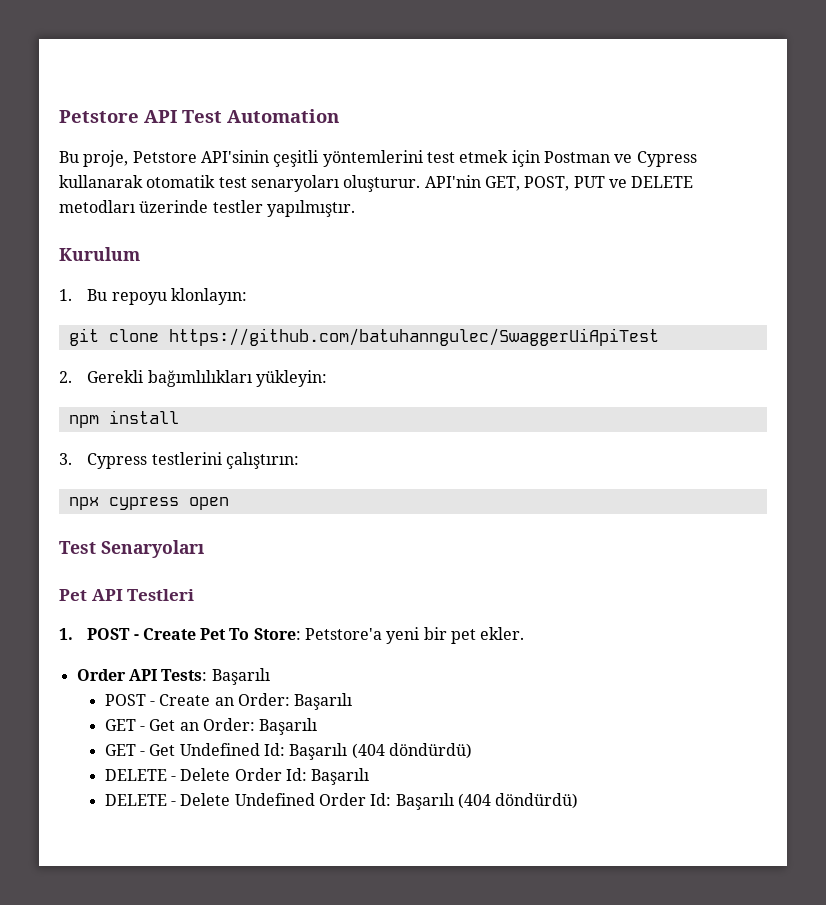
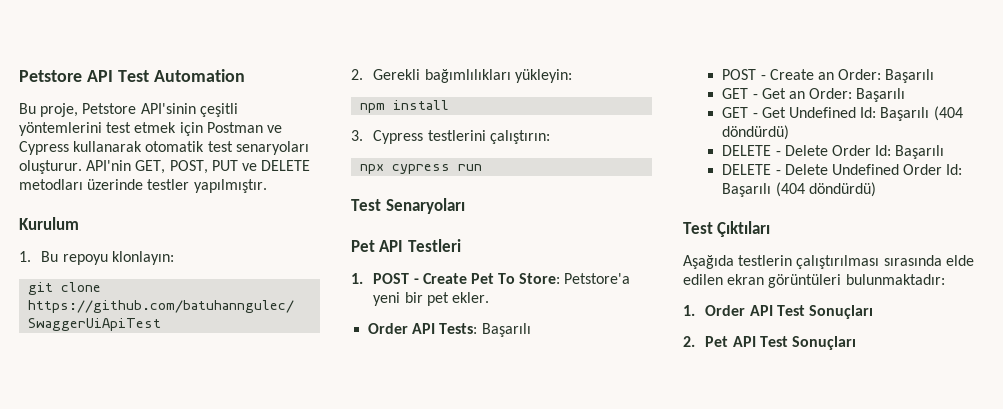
- npx cypress open
+ npx cypress run
+ Test Çıktıları
+ Aşağıda testlerin çalıştırılması sırasında elde edilen ekran görüntüleri bulunmaktadır:
+ 1. Order API Test Sonuçları
+ 2. Pet API Test Sonuçları

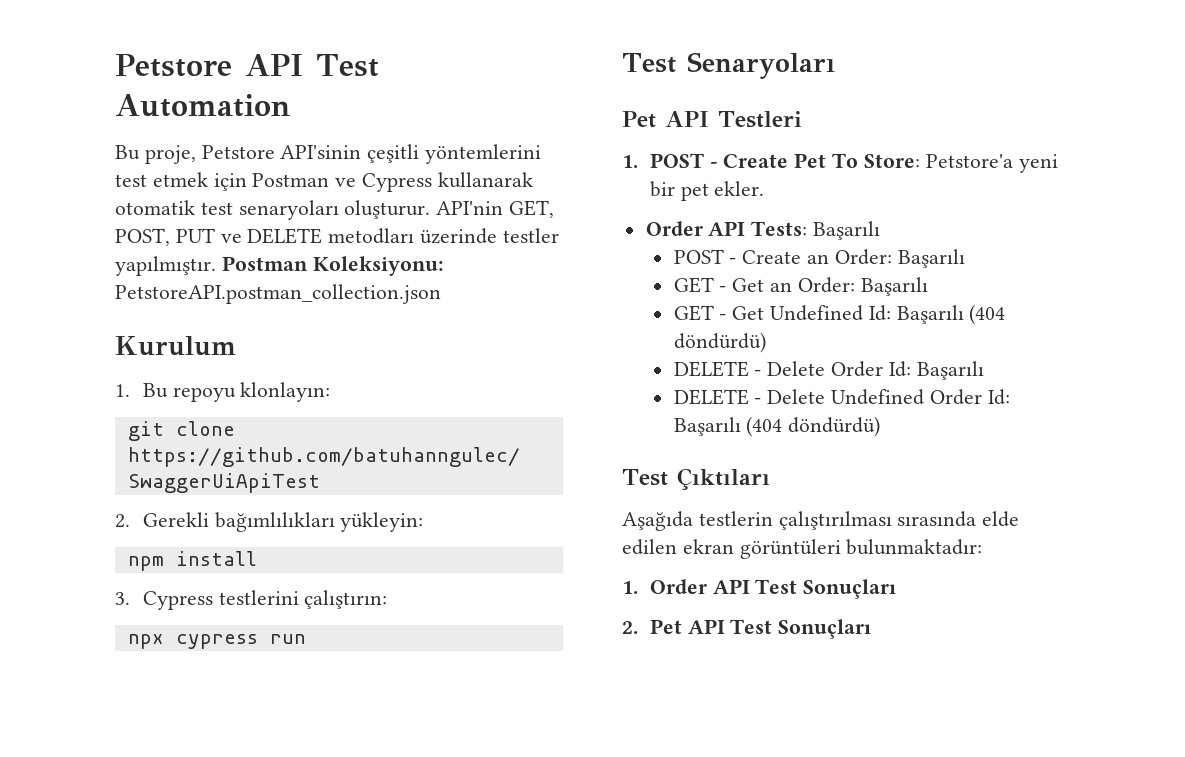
+ Postman Koleksiyonu: PetstoreAPI.postman_collection.json

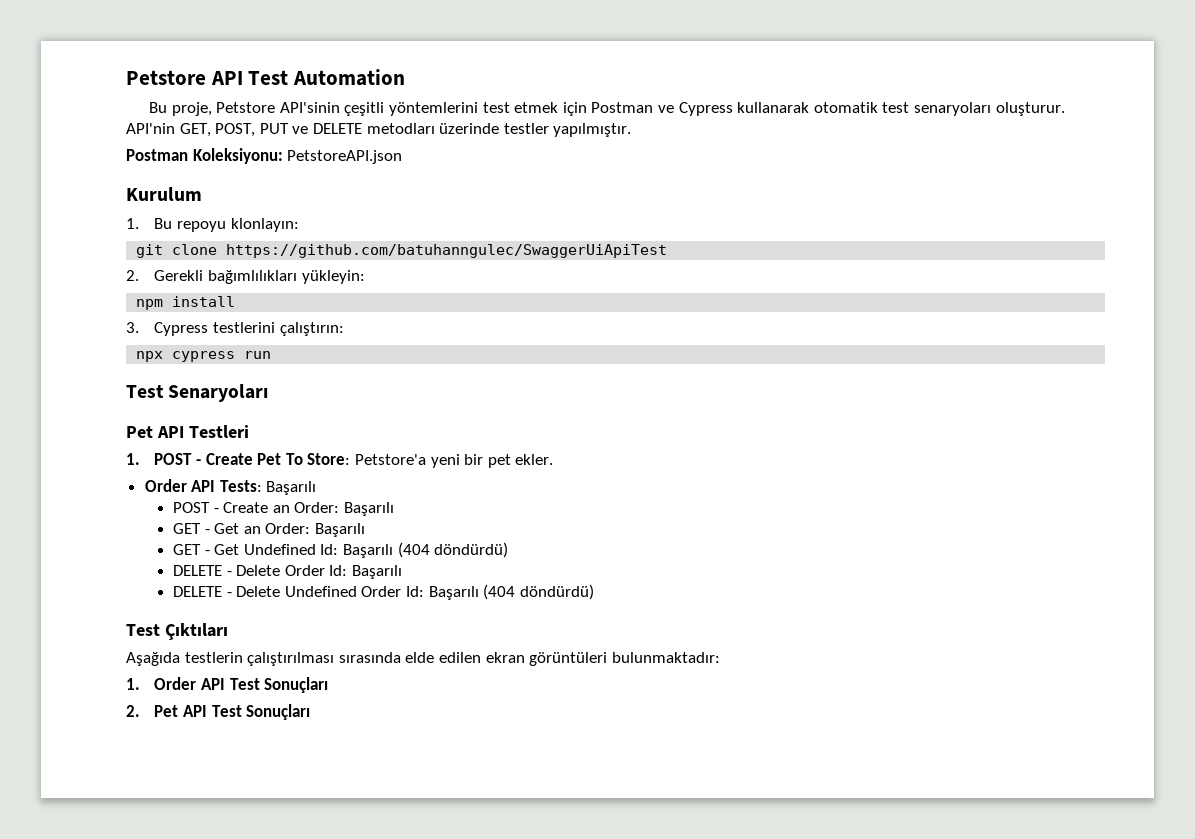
- API'nin GET, POST, PUT ve DELETE metodları üzerinde testler yapılmıştır. Postman Koleksiyonu: PetstoreAPI.postman_collection.json
+ API'nin GET, POST, PUT ve DELETE metodları üzerinde testler yapılmıştır.
+ Postman Koleksiyonu: PetstoreAPI.json

